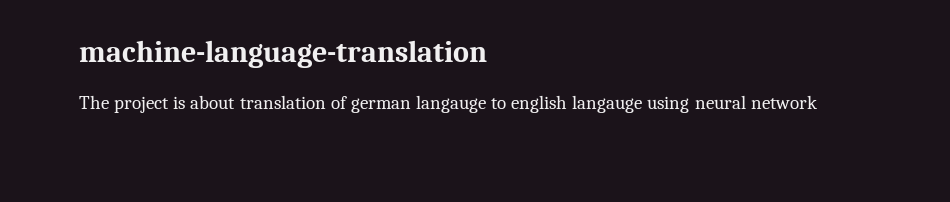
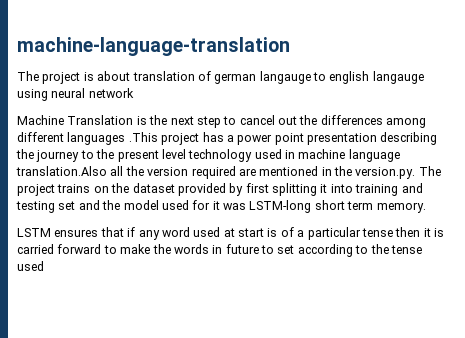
+ Machine Translation is the next step to cancel out the differences among different languages .This project has a power point presentation describing the journey to the present level technology used in machine language translation.Also all the version required are mentioned in the version.py. The project trains on the dataset provided by first splitting it into training and testing set and the model used for it was LSTM-long short term memory.
+ LSTM ensures that if any word used at start is of a particular tense then it is carried forward to make the words in future to set according to the tense used

